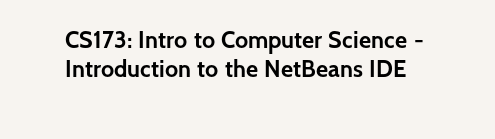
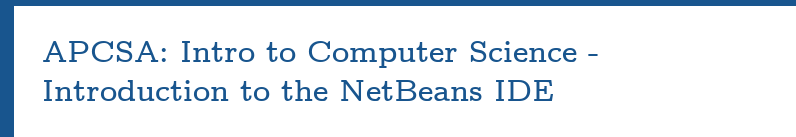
- CS173: Intro to Computer Science - Introduction to the NetBeans IDE
+ APCSA: Intro to Computer Science - Introduction to the NetBeans IDE

